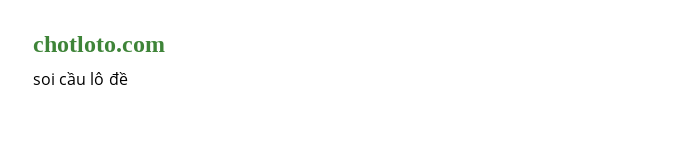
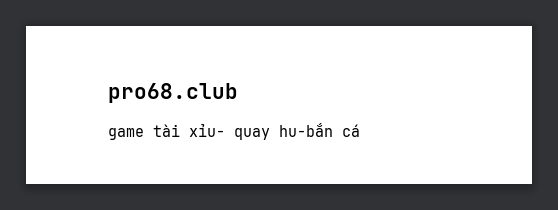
- chotloto.com
- soi cầu lô đề
+ pro68.club
+ game tài xỉu- quay hu-bắn cá

